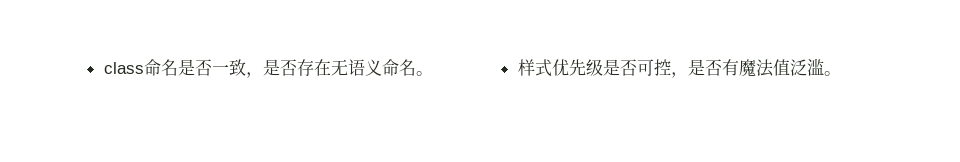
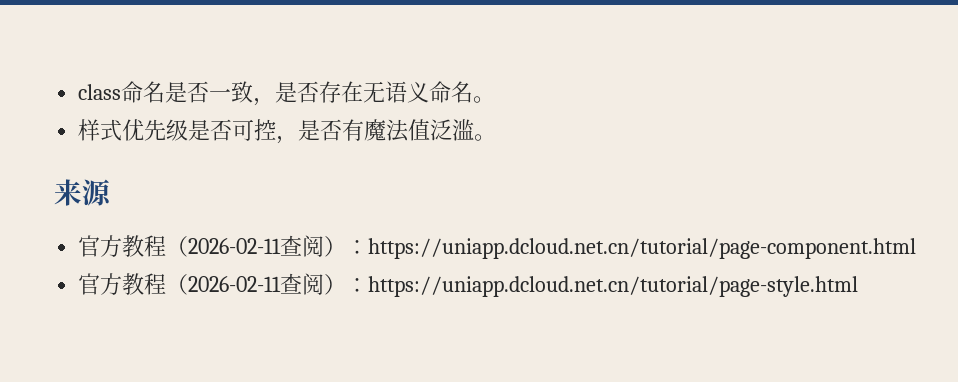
+ 来源
+ 官方教程（2026-02-11查阅）：https://uniapp.dcloud.net.cn/tutorial/page-component.html
+ 官方教程（2026-02-11查阅）：https://uniapp.dcloud.net.cn/tutorial/page-style.html

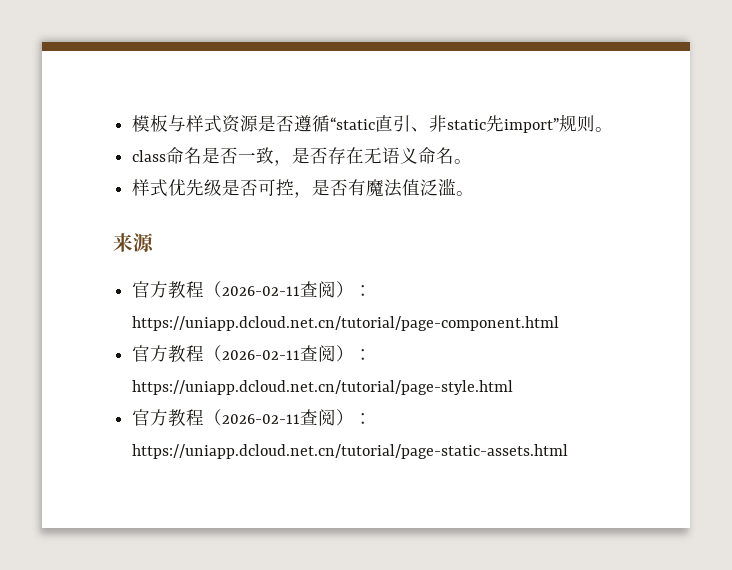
+ 模板与样式资源是否遵循“static直引、非static先import”规则。
+ 官方教程（2026-02-11查阅）：https://uniapp.dcloud.net.cn/tutorial/page-static-assets.html

